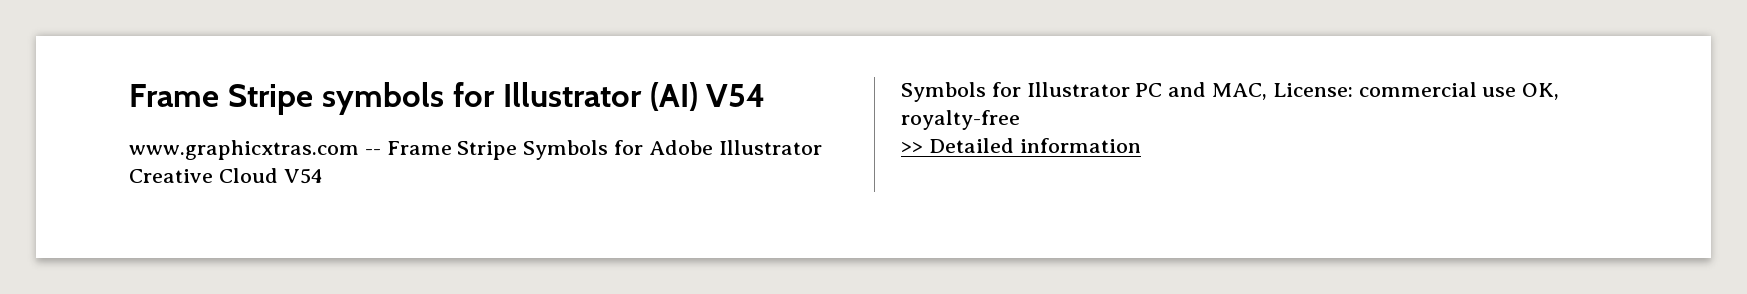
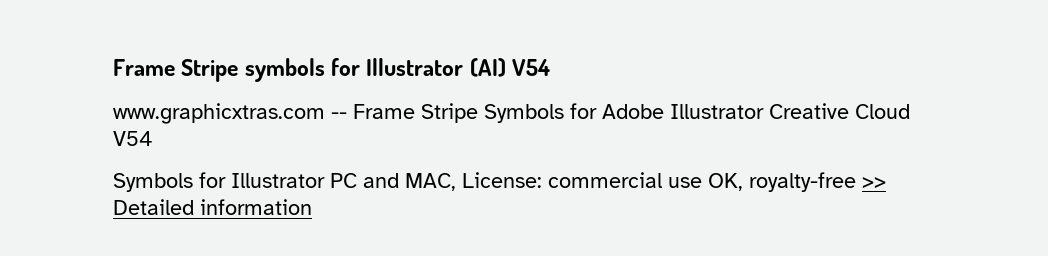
- Symbols for Illustrator PC and MAC, License: commercial use OK, royalty-free
- >> Detailed information
+ Symbols for Illustrator PC and MAC, License: commercial use OK, royalty-free >> Detailed information

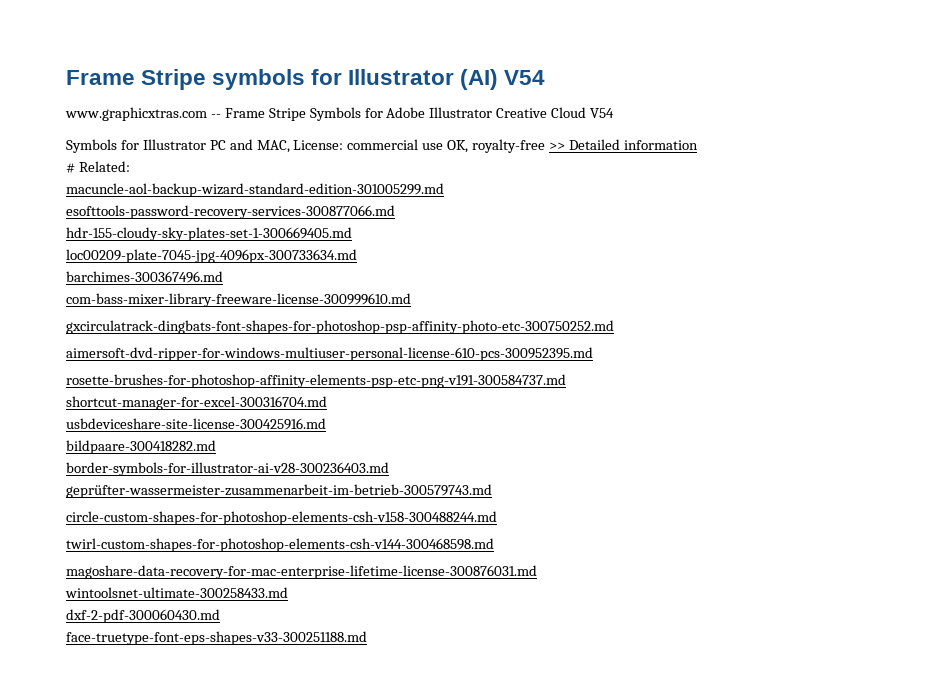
+ # Related:
+ macuncle-aol-backup-wizard-standard-edition-301005299.md
+ esofttools-password-recovery-services-300877066.md
+ hdr-155-cloudy-sky-plates-set-1-300669405.md
+ loc00209-plate-7045-jpg-4096px-300733634.md
+ barchimes-300367496.md
+ com-bass-mixer-library-freeware-license-300999610.md
+ gxcirculatrack-dingbats-font-shapes-for-photoshop-psp-affinity-photo-etc-300750252.md
+ aimersoft-dvd-ripper-for-windows-multiuser-personal-license-610-pcs-300952395.md
+ rosette-brushes-for-photoshop-affinity-elements-psp-etc-png-v191-300584737.md
+ shortcut-manager-for-excel-300316704.md
+ usbdeviceshare-site-license-300425916.md
+ bildpaare-300418282.md
+ border-symbols-for-illustrator-ai-v28-300236403.md
+ geprüfter-wassermeister-zusammenarbeit-im-betrieb-300579743.md
+ circle-custom-shapes-for-photoshop-elements-csh-v158-300488244.md
+ twirl-custom-shapes-for-photoshop-elements-csh-v144-300468598.md
+ magoshare-data-recovery-for-mac-enterprise-lifetime-license-300876031.md
+ wintoolsnet-ultimate-300258433.md
+ dxf-2-pdf-300060430.md
+ face-truetype-font-eps-shapes-v33-300251188.md

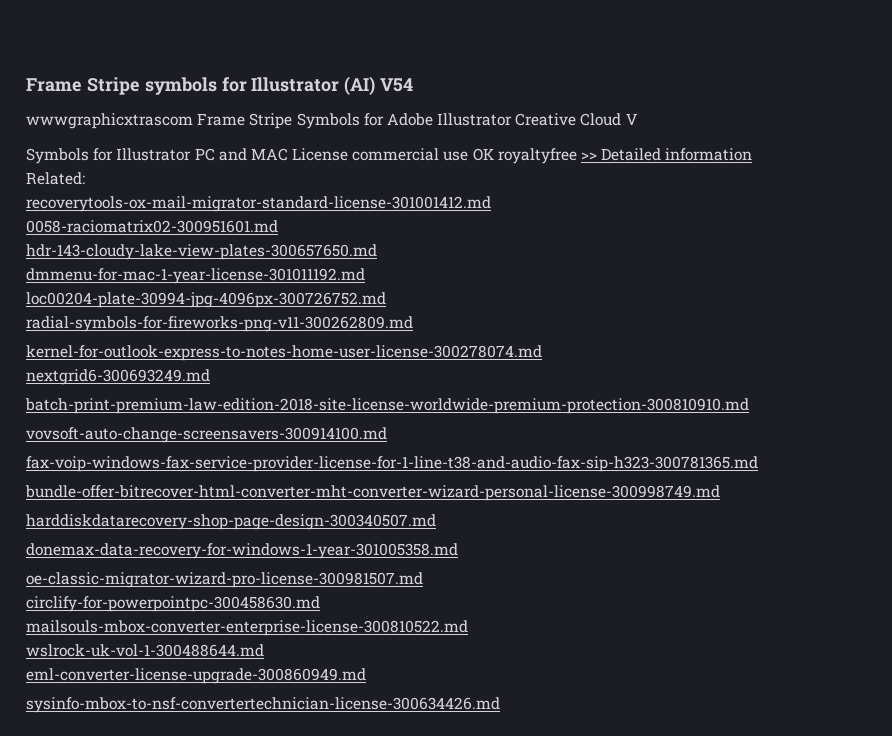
- www.graphicxtras.com -- Frame Stripe Symbols for Adobe Illustrator Creative Cloud V54
+ wwwgraphicxtrascom Frame Stripe Symbols for Adobe Illustrator Creative Cloud V
- Symbols for Illustrator PC and MAC, License: commercial use OK, royalty-free >> Detailed information
+ Symbols for Illustrator PC and MAC License commercial use OK royaltyfree >> Detailed information
- # Related:
+ Related:
- macuncle-aol-backup-wizard-standard-edition-301005299.md
- esofttools-password-recovery-services-300877066.md
- hdr-155-cloudy-sky-plates-set-1-300669405.md
- loc00209-plate-7045-jpg-4096px-300733634.md
- barchimes-300367496.md
- com-bass-mixer-library-freeware-license-300999610.md
- gxcirculatrack-dingbats-font-shapes-for-photoshop-psp-affinity-photo-etc-300750252.md
- aimersoft-dvd-ripper-for-windows-multiuser-personal-license-610-pcs-300952395.md
- rosette-brushes-for-photoshop-affinity-elements-psp-etc-png-v191-300584737.md
- shortcut-manager-for-excel-300316704.md
- usbdeviceshare-site-license-300425916.md
- bildpaare-300418282.md
- border-symbols-for-illustrator-ai-v28-300236403.md
- geprüfter-wassermeister-zusammenarbeit-im-betrieb-300579743.md
- circle-custom-shapes-for-photoshop-elements-csh-v158-300488244.md
- twirl-custom-shapes-for-photoshop-elements-csh-v144-300468598.md
- magoshare-data-recovery-for-mac-enterprise-lifetime-license-300876031.md
- wintoolsnet-ultimate-300258433.md
- dxf-2-pdf-300060430.md
- face-truetype-font-eps-shapes-v33-300251188.md
+ recoverytools-ox-mail-migrator-standard-license-301001412.md
+ 0058-raciomatrix02-300951601.md
+ hdr-143-cloudy-lake-view-plates-300657650.md
+ dmmenu-for-mac-1-year-license-301011192.md
+ loc00204-plate-30994-jpg-4096px-300726752.md
+ radial-symbols-for-fireworks-png-v11-300262809.md
+ kernel-for-outlook-express-to-notes-home-user-license-300278074.md
+ nextgrid6-300693249.md
+ batch-print-premium-law-edition-2018-site-license-worldwide-premium-protection-300810910.md
+ vovsoft-auto-change-screensavers-300914100.md
+ fax-voip-windows-fax-service-provider-license-for-1-line-t38-and-audio-fax-sip-h323-300781365.md
+ bundle-offer-bitrecover-html-converter-mht-converter-wizard-personal-license-300998749.md
+ harddiskdatarecovery-shop-page-design-300340507.md
+ donemax-data-recovery-for-windows-1-year-301005358.md
+ oe-classic-migrator-wizard-pro-license-300981507.md
+ circlify-for-powerpointpc-300458630.md
+ mailsouls-mbox-converter-enterprise-license-300810522.md
+ wslrock-uk-vol-1-300488644.md
+ eml-converter-license-upgrade-300860949.md
+ sysinfo-mbox-to-nsf-convertertechnician-license-300634426.md

